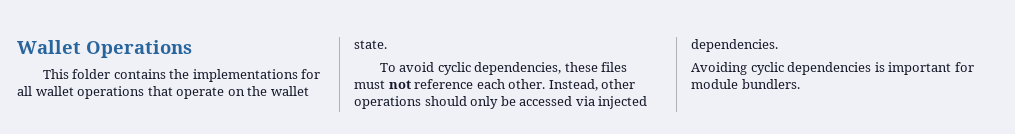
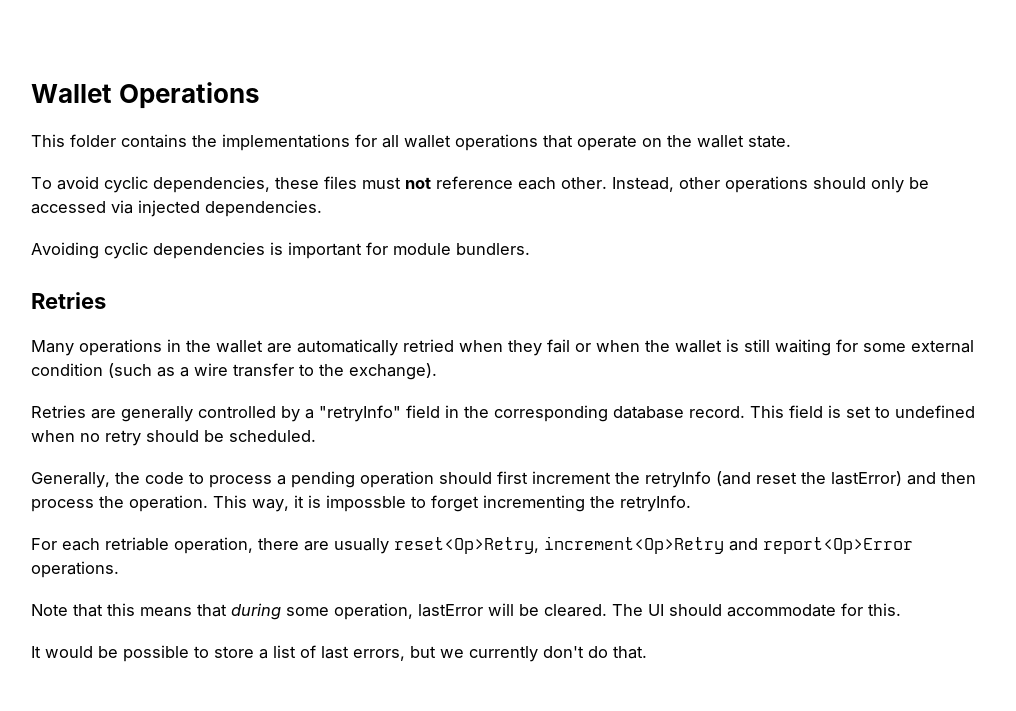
  Avoiding cyclic dependencies is important for module bundlers.
+ Retries
+ Many operations in the wallet are automatically retried when they fail or when the wallet is still waiting for some external condition (such as a wire transfer to the exchange).
+ Retries are generally controlled by a "retryInfo" field in the corresponding database record. This field is set to undefined when no retry should be scheduled.
+ Generally, the code to process a pending operation should first increment the retryInfo (and reset the lastError) and then process the operation. This way, it is impossble to forget incrementing the retryInfo.
+ For each retriable operation, there are usually reset<Op>Retry, increment<Op>Retry and report<Op>Error operations.
+ Note that this means that during some operation, lastError will be cleared. The UI should accommodate for this.
+ It would be possible to store a list of last errors, but we currently don't do that.

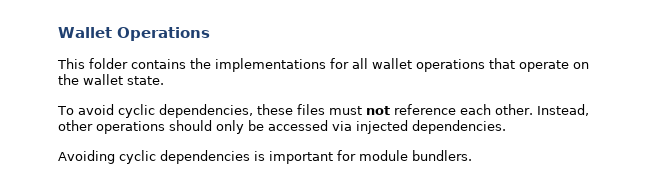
  Avoiding cyclic dependencies is important for module bundlers.
- Retries
- Many operations in the wallet are automatically retried when they fail or when the wallet is still waiting for some external condition (such as a wire transfer to the exchange).
- Retries are generally controlled by a "retryInfo" field in the corresponding database record. This field is set to undefined when no retry should be scheduled.
- Generally, the code to process a pending operation should first increment the retryInfo (and reset the lastError) and then process the operation. This way, it is impossble to forget incrementing the retryInfo.
- For each retriable operation, there are usually reset<Op>Retry, increment<Op>Retry and report<Op>Error operations.
- Note that this means that during some operation, lastError will be cleared. The UI should accommodate for this.
- It would be possible to store a list of last errors, but we currently don't do that.

